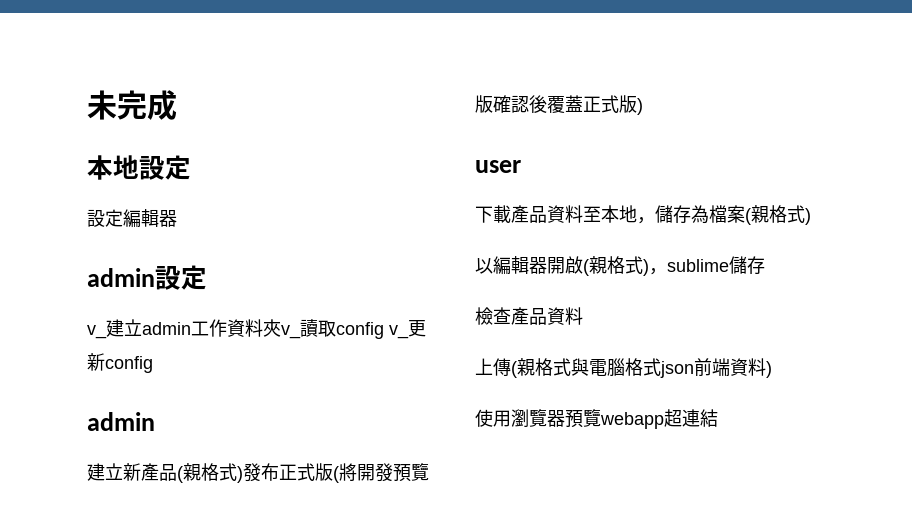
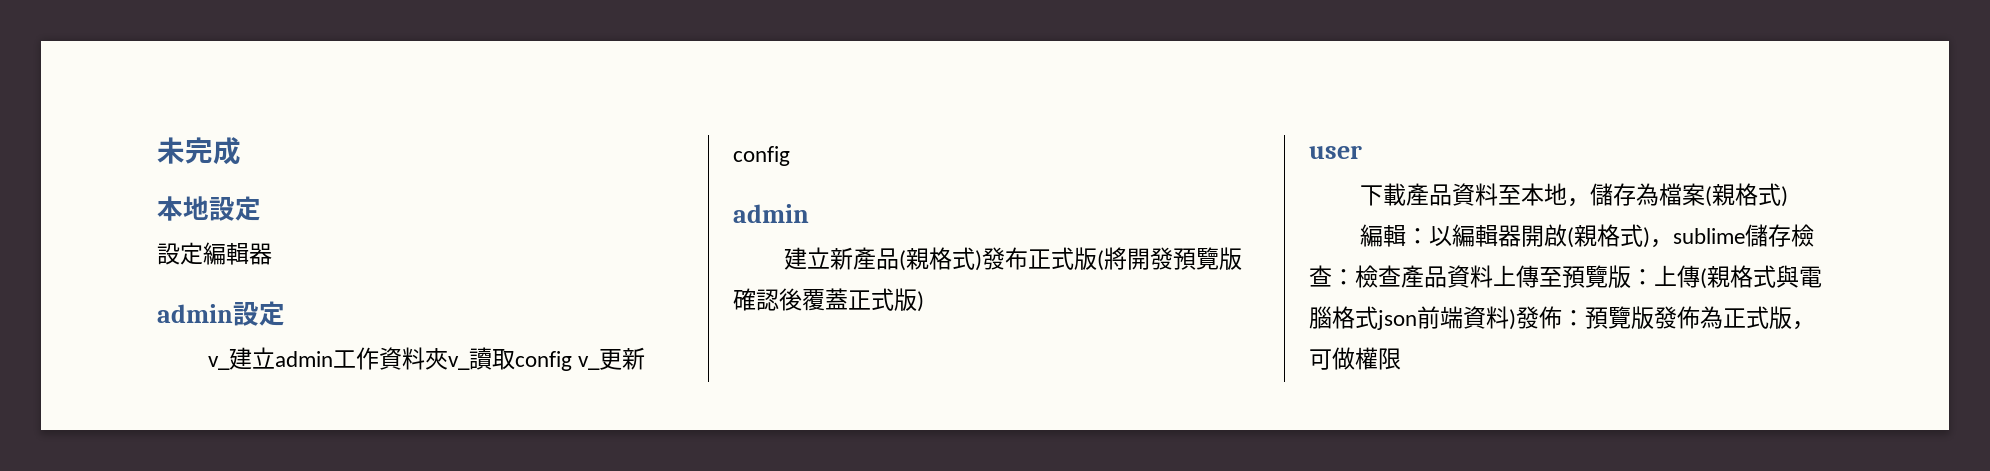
- 以編輯器開啟(親格式)，sublime儲存
- 檢查產品資料
- 上傳(親格式與電腦格式json前端資料)
- 使用瀏覽器預覽webapp超連結
+ 編輯：以編輯器開啟(親格式)，sublime儲存檢查：檢查產品資料上傳至預覽版：上傳(親格式與電腦格式json前端資料)發佈：預覽版發佈為正式版，可做權限

